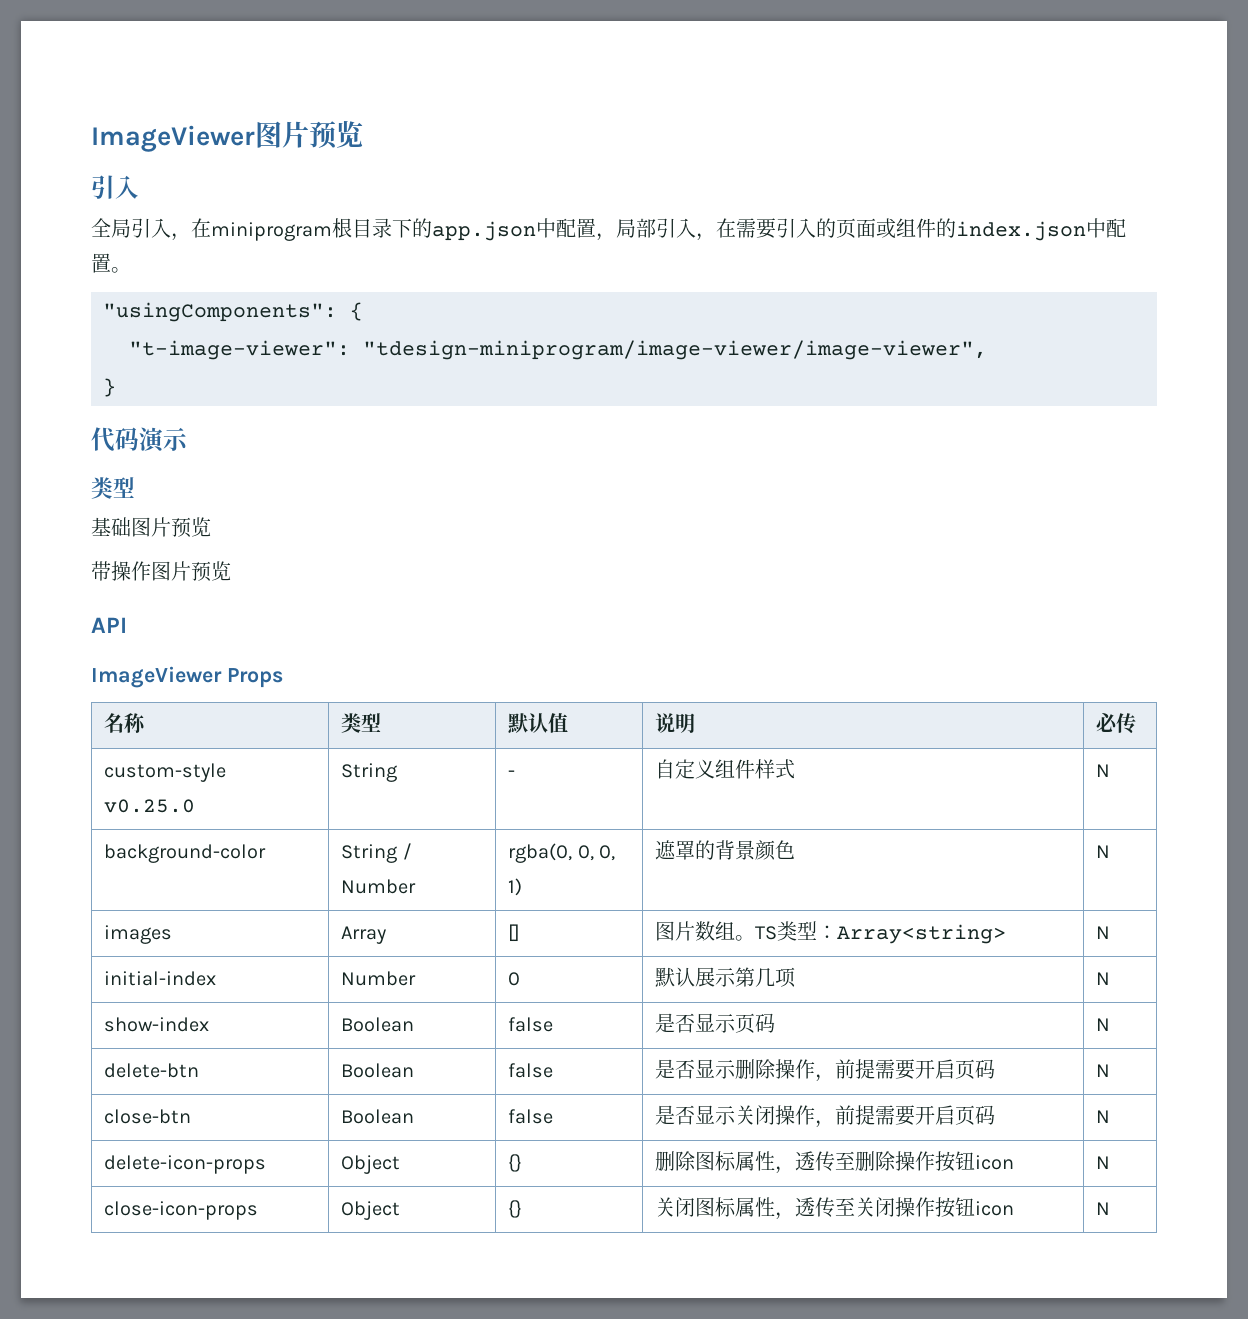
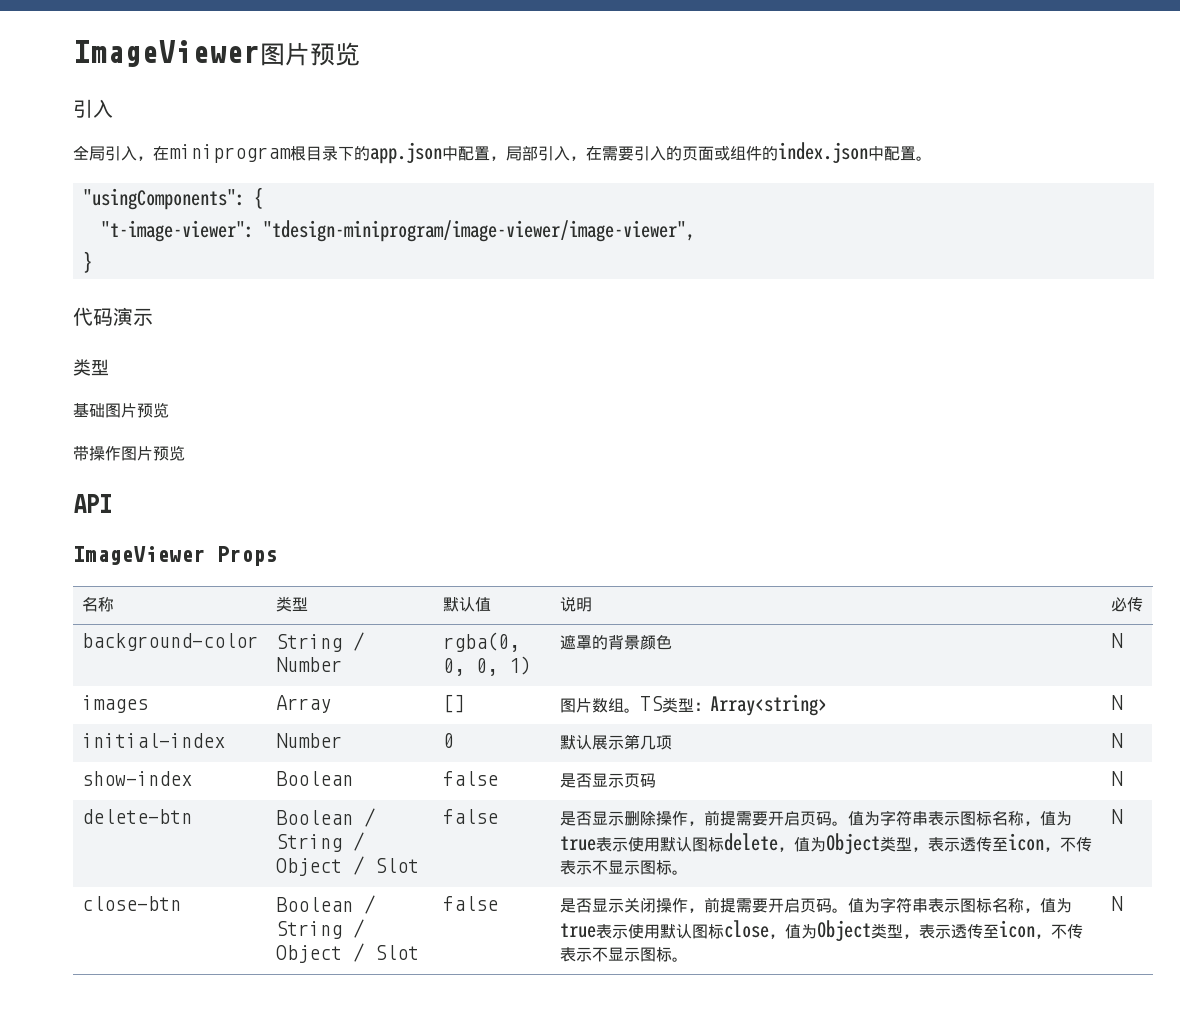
- custom-style v0.25.0 | String | - | 自定义组件样式 | N
- delete-btn | Boolean
+ delete-btn | Boolean / String / Object / Slot
- 是否显示删除操作，前提需要开启页码 | N
- close-btn | Boolean | false | 是否显示关闭操作，前提需要开启页码 | N
- delete-icon-props | Object | {} | 删除图标属性，透传至删除操作按钮icon | N
- close-icon-props | Object | {} | 关闭图标属性，透传至关闭操作按钮icon | N
+ 是否显示删除操作，前提需要开启页码。值为字符串表示图标名称，值为true表示使用默认图标delete，值为Object类型，表示透传至icon，不传表示不显示图标。 | N
+ close-btn | Boolean / String / Object / Slot | false | 是否显示关闭操作，前提需要开启页码。值为字符串表示图标名称，值为true表示使用默认图标close，值为Object类型，表示透传至icon，不传表示不显示图标。 | N

